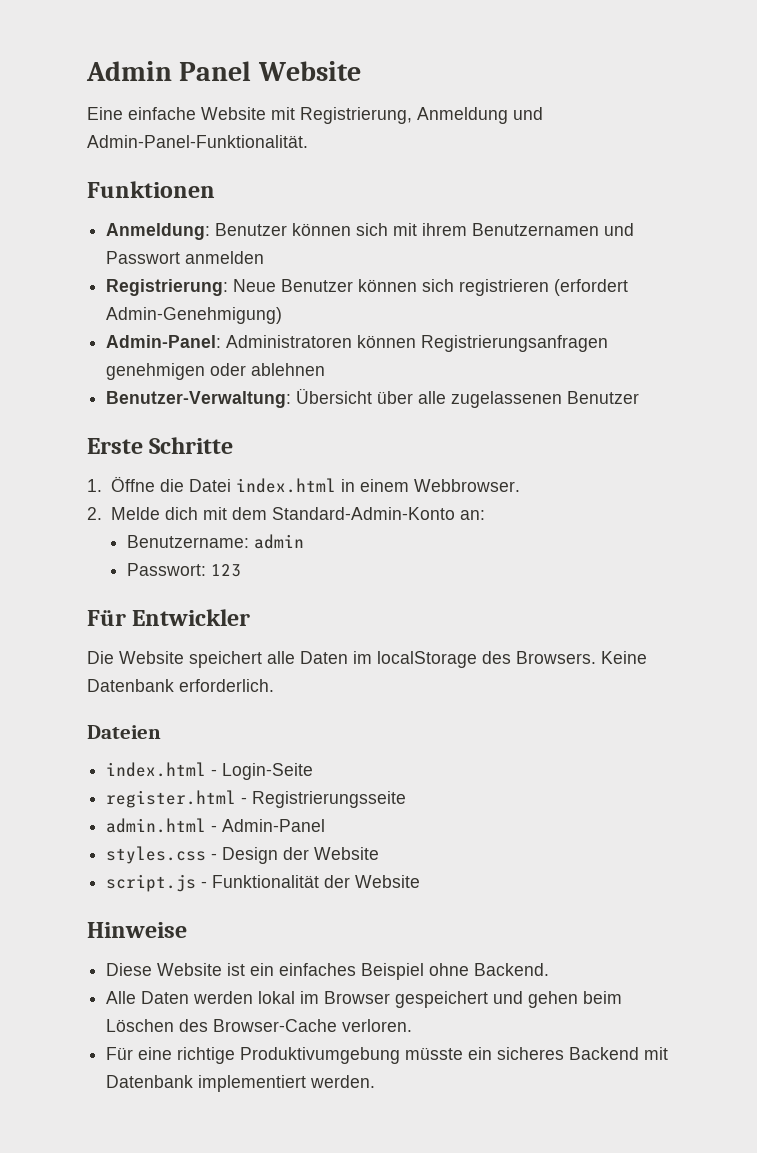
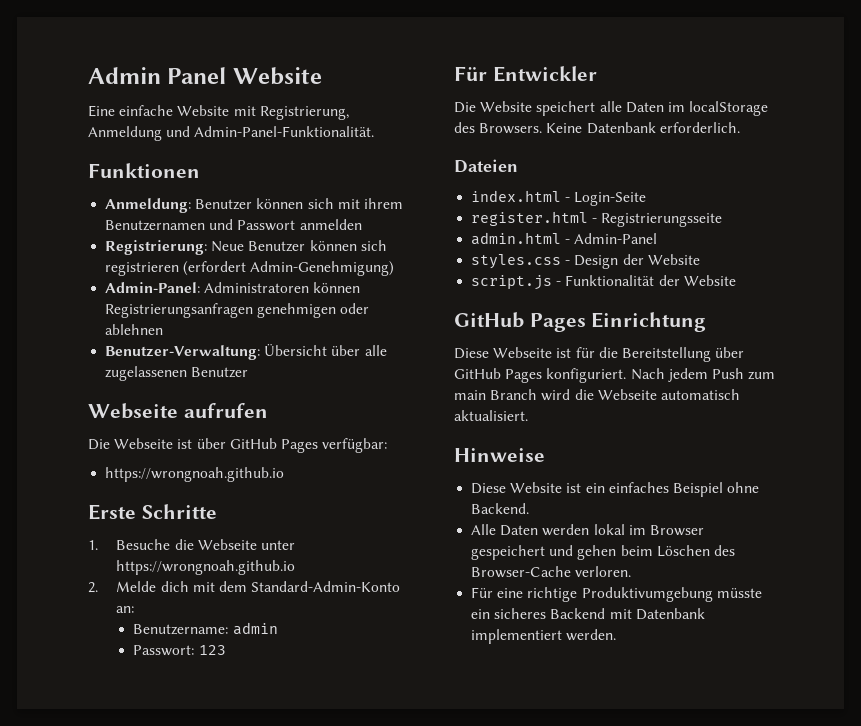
+ Webseite aufrufen
+ Die Webseite ist über GitHub Pages verfügbar:
+ https://wrongnoah.github.io
  Erste Schritte
- 1. Öffne die Datei index.html in einem Webbrowser.
+ 1. Besuche die Webseite unter https://wrongnoah.github.io
+ GitHub Pages Einrichtung
+ Diese Webseite ist für die Bereitstellung über GitHub Pages konfiguriert. Nach jedem Push zum main Branch wird die Webseite automatisch aktualisiert.

